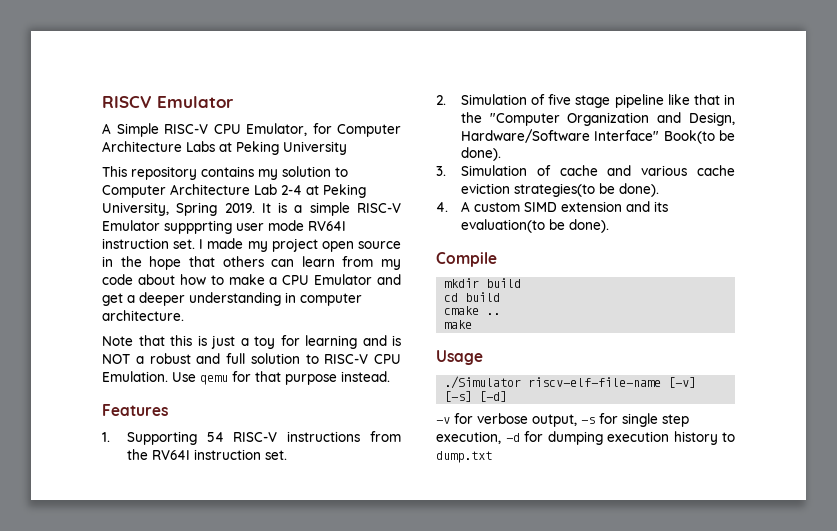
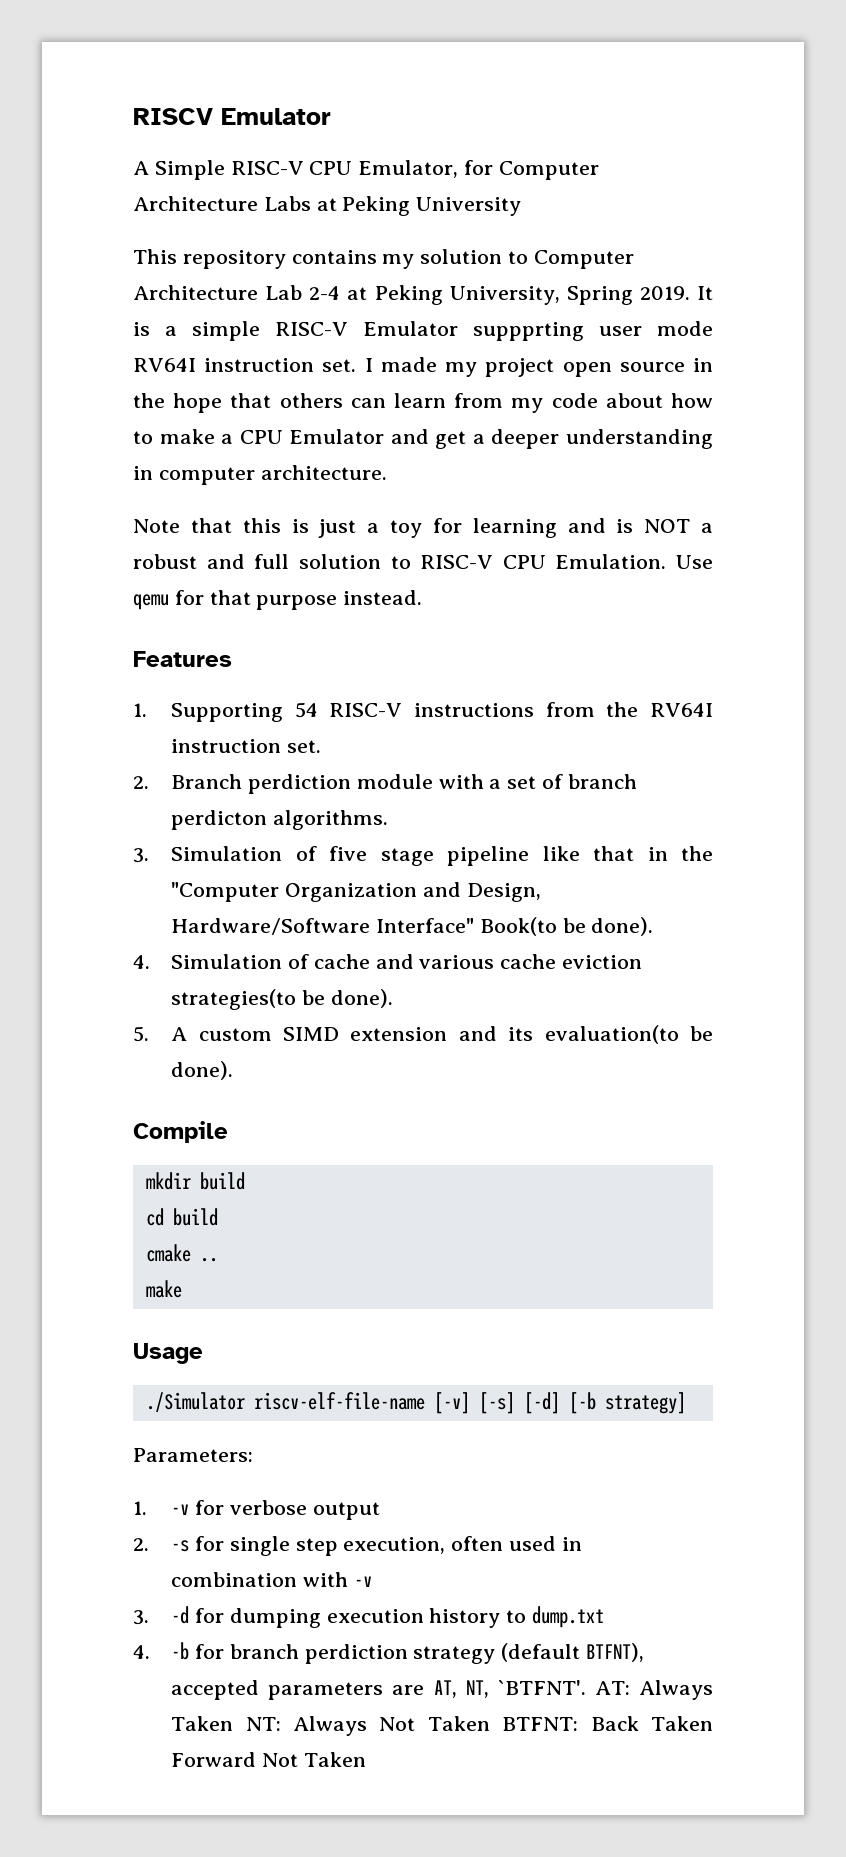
- 2. Simulation of five stage pipeline like that in the "Computer Organization and Design, Hardware/Software Interface" Book(to be done).
+ 2. Branch perdiction module with a set of branch perdicton algorithms.
+ 3. Simulation of five stage pipeline like that in the "Computer Organization and Design, Hardware/Software Interface" Book(to be done).
- 3. Simulation of cache and various cache eviction strategies(to be done).
+ 4. Simulation of cache and various cache eviction strategies(to be done).
- 4. A custom SIMD extension and its evaluation(to be done).
+ 5. A custom SIMD extension and its evaluation(to be done).
- ./Simulator riscv-elf-file-name [-v] [-s] [-d]
- -v for verbose output, -s for single step execution, -d for dumping execution history to dump.txt
+ ./Simulator riscv-elf-file-name [-v] [-s] [-d] [-b strategy]
+ Parameters:
+ 1. -v for verbose output
+ 2. -s for single step execution, often used in combination with -v
+ 3. -d for dumping execution history to dump.txt
+ 4. -b for branch perdiction strategy (default BTFNT), accepted parameters are AT, NT, `BTFNT'. AT: Always Taken NT: Always Not Taken BTFNT: Back Taken Forward Not Taken

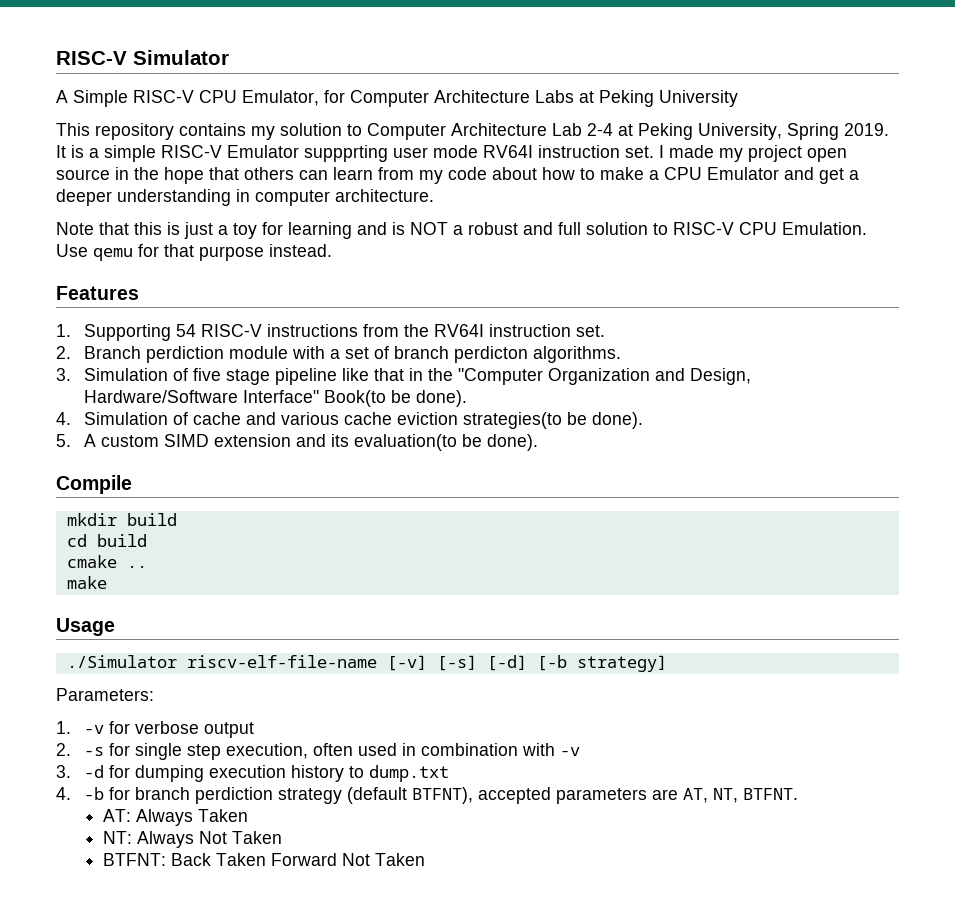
- RISCV Emulator
+ RISC-V Simulator
- 4. -b for branch perdiction strategy (default BTFNT), accepted parameters are AT, NT, `BTFNT'. AT: Always Taken NT: Always Not Taken BTFNT: Back Taken Forward Not Taken
+ 4. -b for branch perdiction strategy (default BTFNT), accepted parameters are AT, NT, BTFNT.
+ AT: Always Taken
+ NT: Always Not Taken
+ BTFNT: Back Taken Forward Not Taken

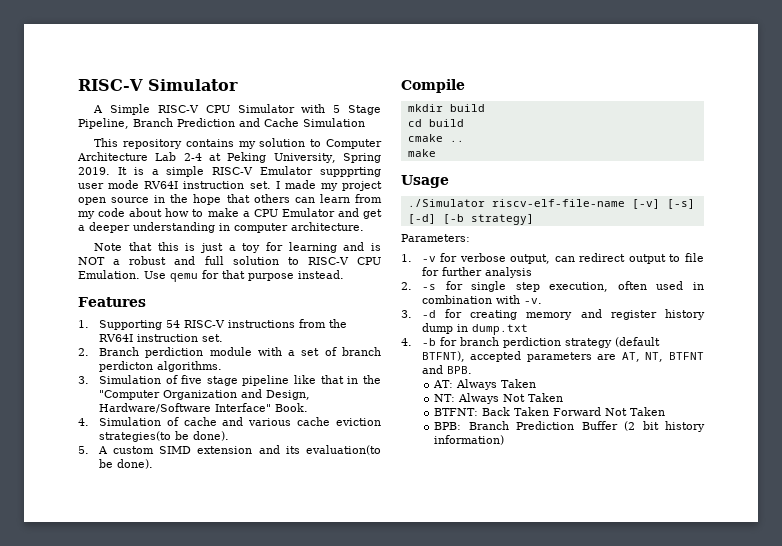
- A Simple RISC-V CPU Emulator, for Computer Architecture Labs at Peking University
+ A Simple RISC-V CPU Simulator with 5 Stage Pipeline, Branch Prediction and Cache Simulation
- 3. Simulation of five stage pipeline like that in the "Computer Organization and Design, Hardware/Software Interface" Book(to be done).
+ 3. Simulation of five stage pipeline like that in the "Computer Organization and Design, Hardware/Software Interface" Book.
- 1. -v for verbose output
+ 1. -v for verbose output, can redirect output to file for further analysis
- 2. -s for single step execution, often used in combination with -v
+ 2. -s for single step execution, often used in combination with -v.
- 3. -d for dumping execution history to dump.txt
+ 3. -d for creating memory and register history dump in dump.txt
- 4. -b for branch perdiction strategy (default BTFNT), accepted parameters are AT, NT, BTFNT.
+ 4. -b for branch perdiction strategy (default BTFNT), accepted parameters are AT, NT, BTFNT and BPB.
+ BPB: Branch Prediction Buffer (2 bit history information)

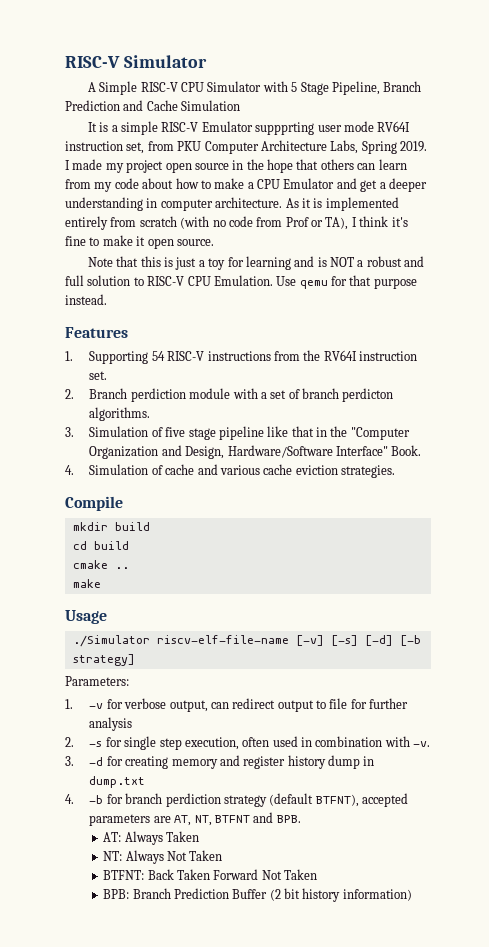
- This repository contains my solution to Computer Architecture Lab 2-4 at Peking University, Spring 2019. It is a simple RISC-V Emulator suppprting user mode RV64I instruction set.
+ It is a simple RISC-V Emulator suppprting user mode RV64I instruction set, from PKU Computer Architecture Labs, Spring 2019.
+ As it is implemented entirely from scratch (with no code from Prof or TA), I think it's fine to make it open source.
- 4. Simulation of cache and various cache eviction strategies(to be done).
- 5. A custom SIMD extension and its evaluation(to be done).
+ 4. Simulation of cache and various cache eviction strategies.

